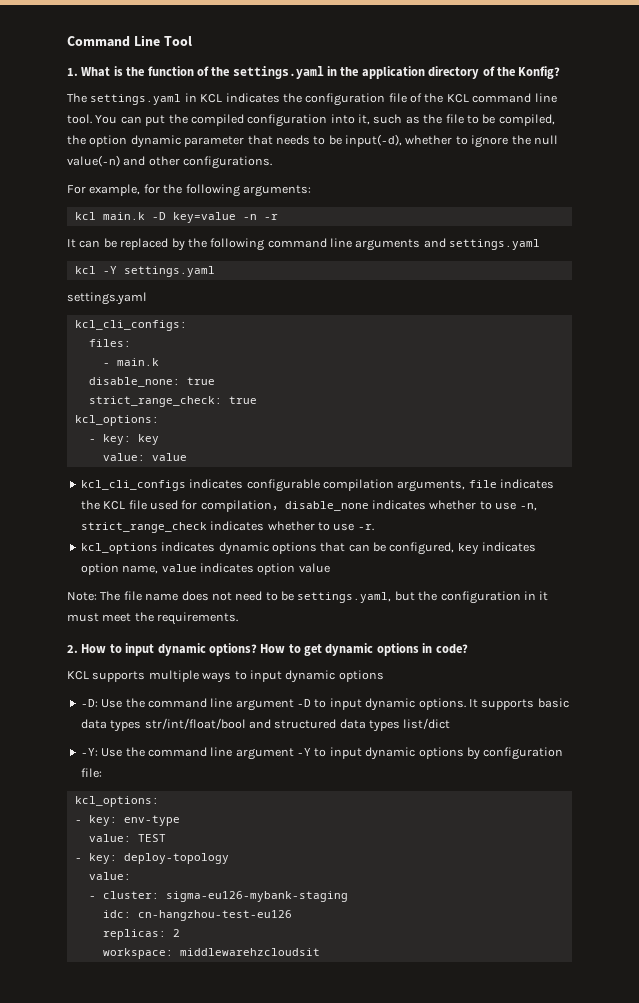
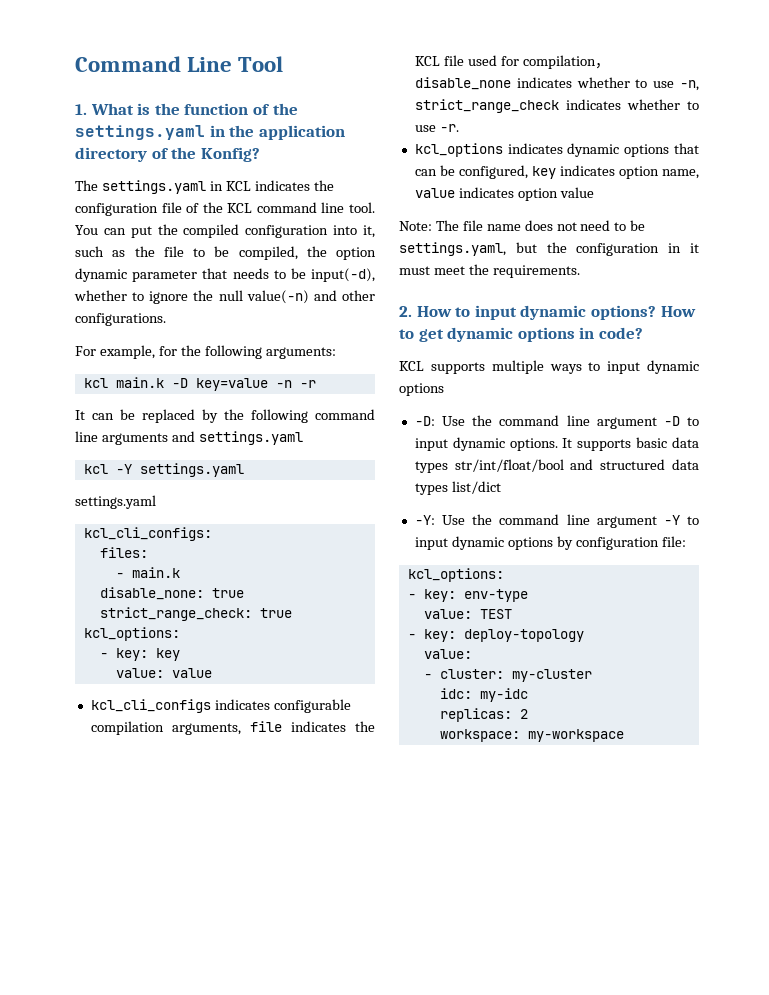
- - cluster: sigma-eu126-mybank-staging
+ - cluster: my-cluster
- idc: cn-hangzhou-test-eu126
+ idc: my-idc
- workspace: middlewarehzcloudsit
+ workspace: my-workspace

